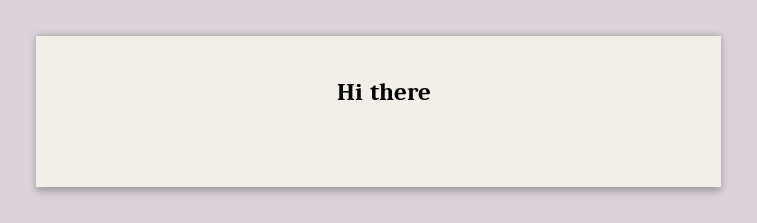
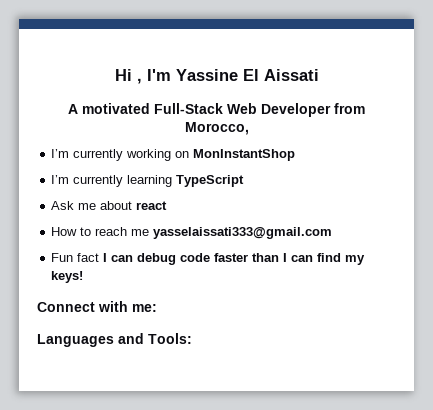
- Hi there
+ Hi , I'm Yassine El Aissati
+ A motivated Full-Stack Web Developer from Morocco,
+ I’m currently working on MonInstantShop
+ I’m currently learning TypeScript
+ Ask me about react
+ How to reach me yasselaissati333@gmail.com
+ Fun fact I can debug code faster than I can find my keys!
+ Connect with me:
+ Languages and Tools:

